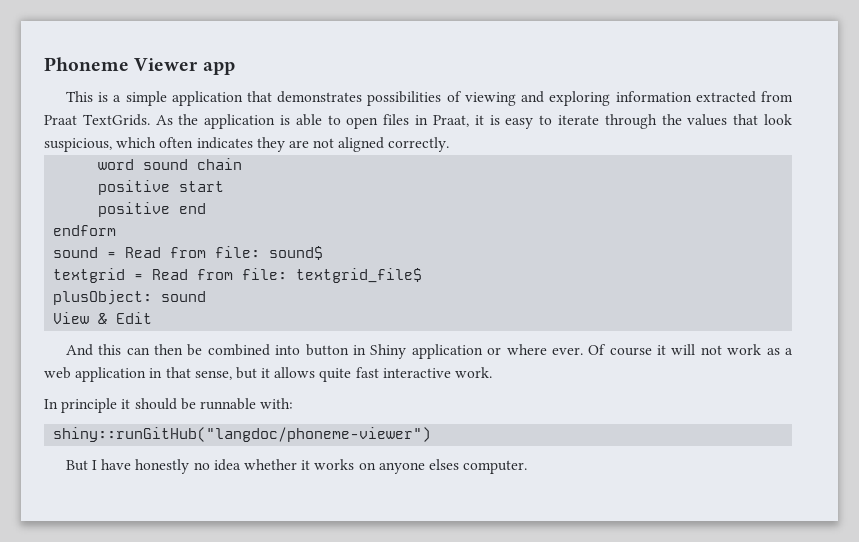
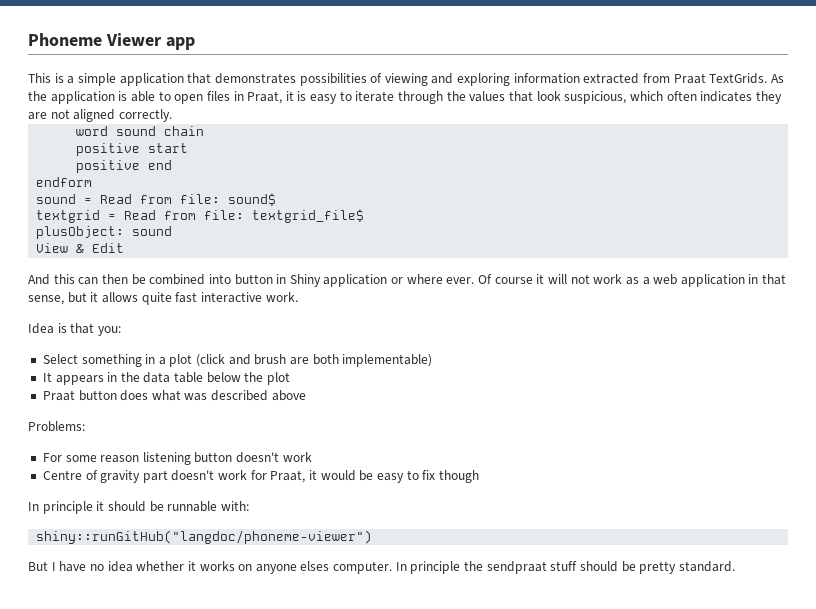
+ Idea is that you:
+ Select something in a plot (click and brush are both implementable)
+ It appears in the data table below the plot
+ Praat button does what was described above
+ Problems:
+ For some reason listening button doesn't work
+ Centre of gravity part doesn't work for Praat, it would be easy to fix though
- But I have honestly no idea whether it works on anyone elses computer.
+ But I have no idea whether it works on anyone elses computer.
+ In principle the sendpraat stuff should be pretty standard.

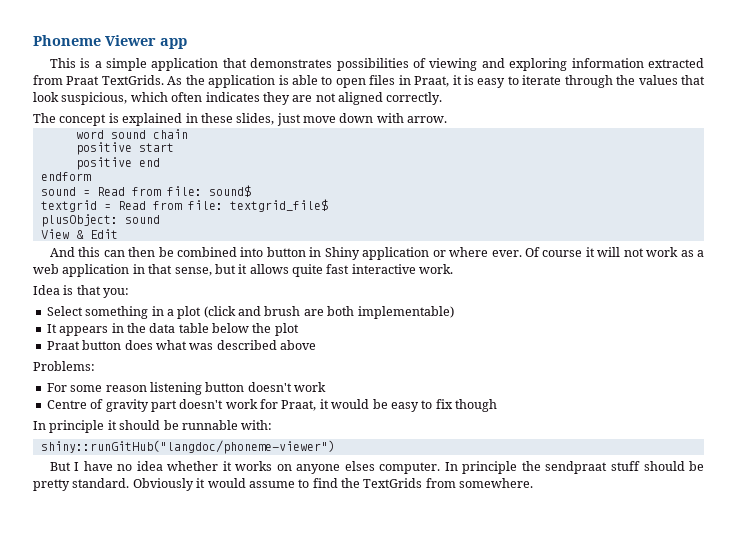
+ The concept is explained in these slides, just move down with arrow.
+ Obviously it would assume to find the TextGrids from somewhere.

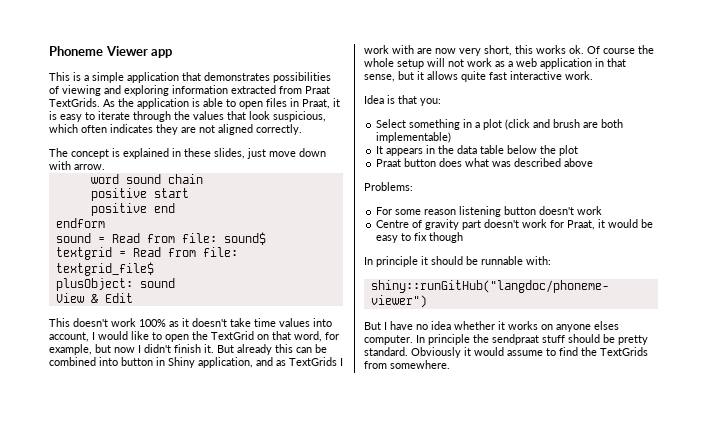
- And this can then be combined into button in Shiny application or where ever. Of course it will not work as a web application in that sense, but it allows quite fast interactive work.
+ This doesn't work 100% as it doesn't take time values into account, I would like to open the TextGrid on that word, for example, but now I didn't finish it. But already this can be combined into button in Shiny application, and as TextGrids I work with are now very short, this works ok. Of course the whole setup will not work as a web application in that sense, but it allows quite fast interactive work.

